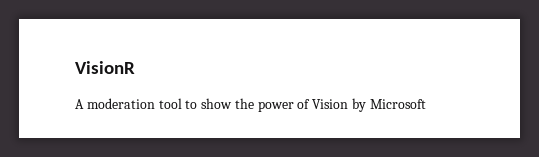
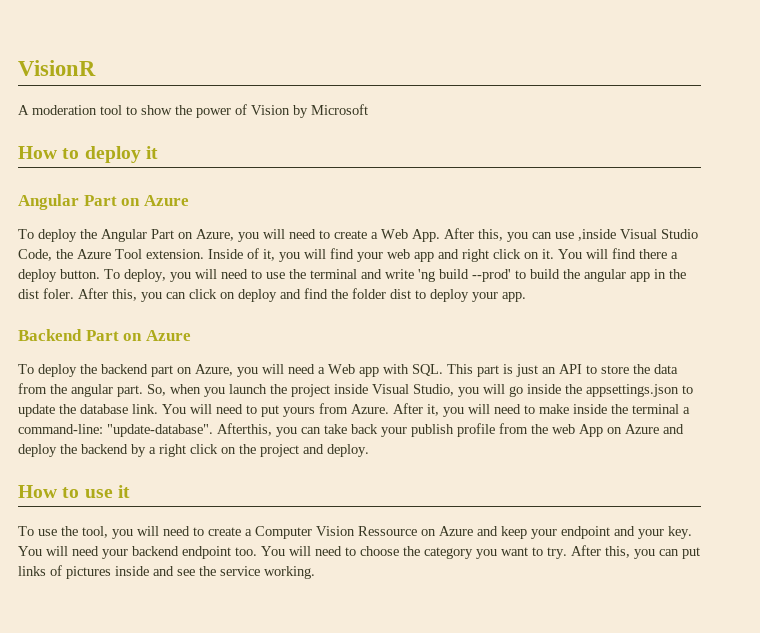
+ How to deploy it
+ Angular Part on Azure
+ To deploy the Angular Part on Azure, you will need to create a Web App. After this, you can use ,inside Visual Studio Code, the Azure Tool extension. Inside of it, you will find your web app and right click on it. You will find there a deploy button. To deploy, you will need to use the terminal and write 'ng build --prod' to build the angular app in the dist foler. After this, you can click on deploy and find the folder dist to deploy your app.
+ Backend Part on Azure
+ To deploy the backend part on Azure, you will need a Web app with SQL. This part is just an API to store the data from the angular part. So, when you launch the project inside Visual Studio, you will go inside the appsettings.json to update the database link. You will need to put yours from Azure. After it, you will need to make inside the terminal a command-line: "update-database". Afterthis, you can take back your publish profile from the web App on Azure and deploy the backend by a right click on the project and deploy.
+ How to use it
+ To use the tool, you will need to create a Computer Vision Ressource on Azure and keep your endpoint and your key. You will need your backend endpoint too. You will need to choose the category you want to try. After this, you can put links of pictures inside and see the service working.

